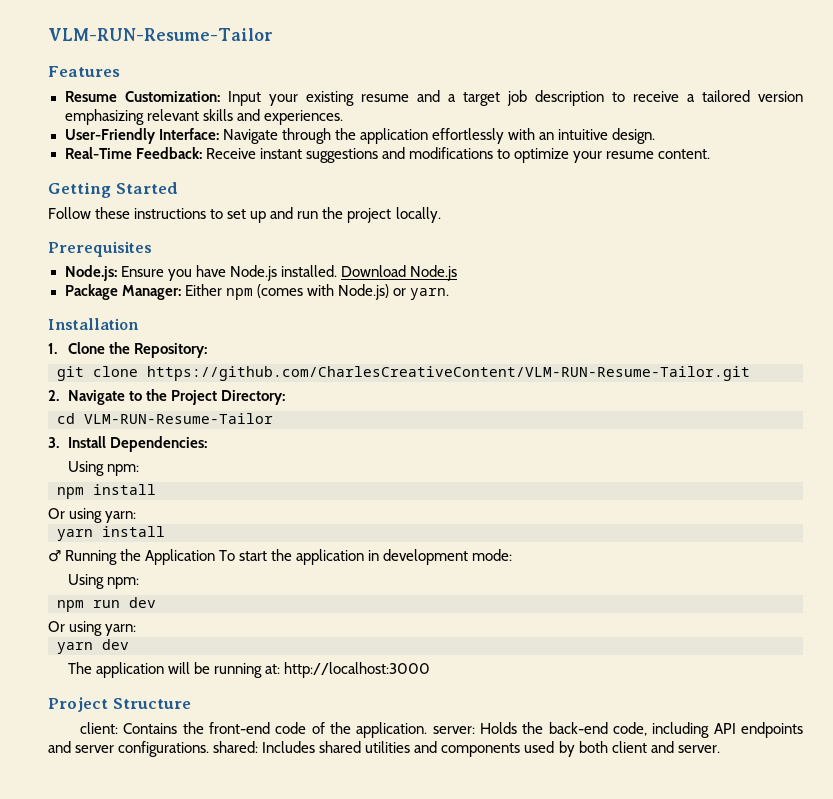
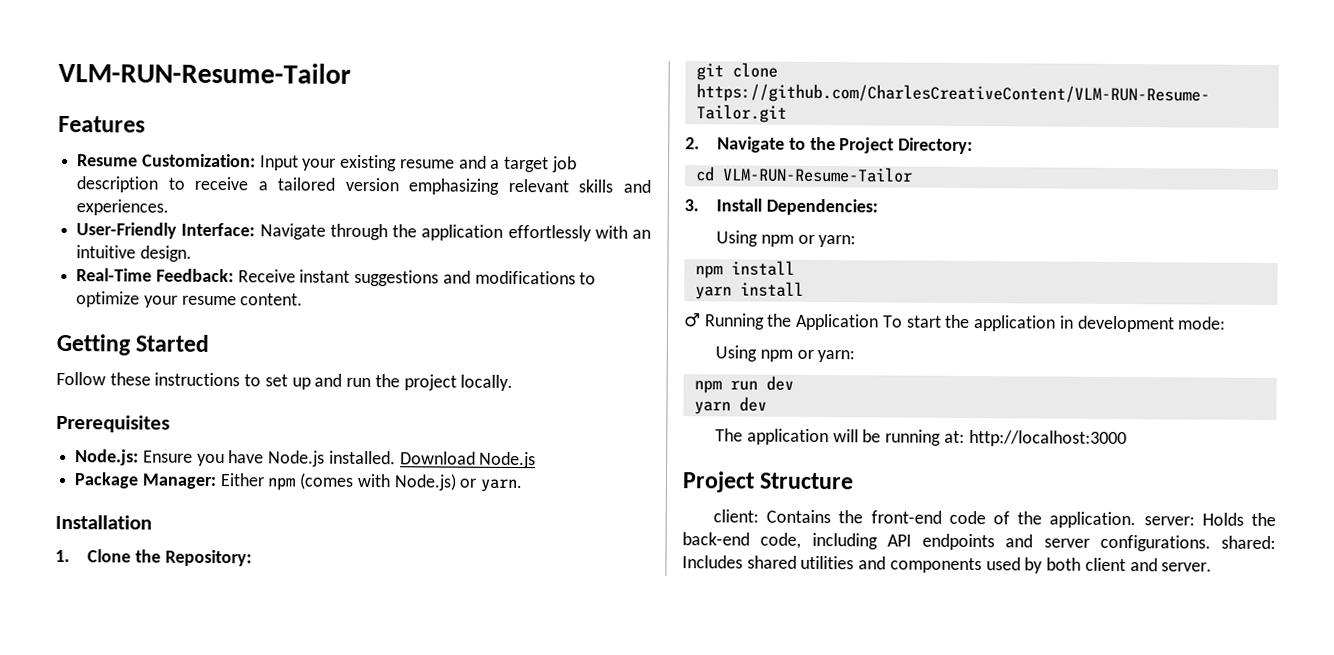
  3. Install Dependencies:
- Using npm:
+ Using npm or yarn:
  npm install
- Or using yarn:
  ♂ Running the Application To start the application in development mode:
- Using npm:
+ Using npm or yarn:
  npm run dev
- Or using yarn:

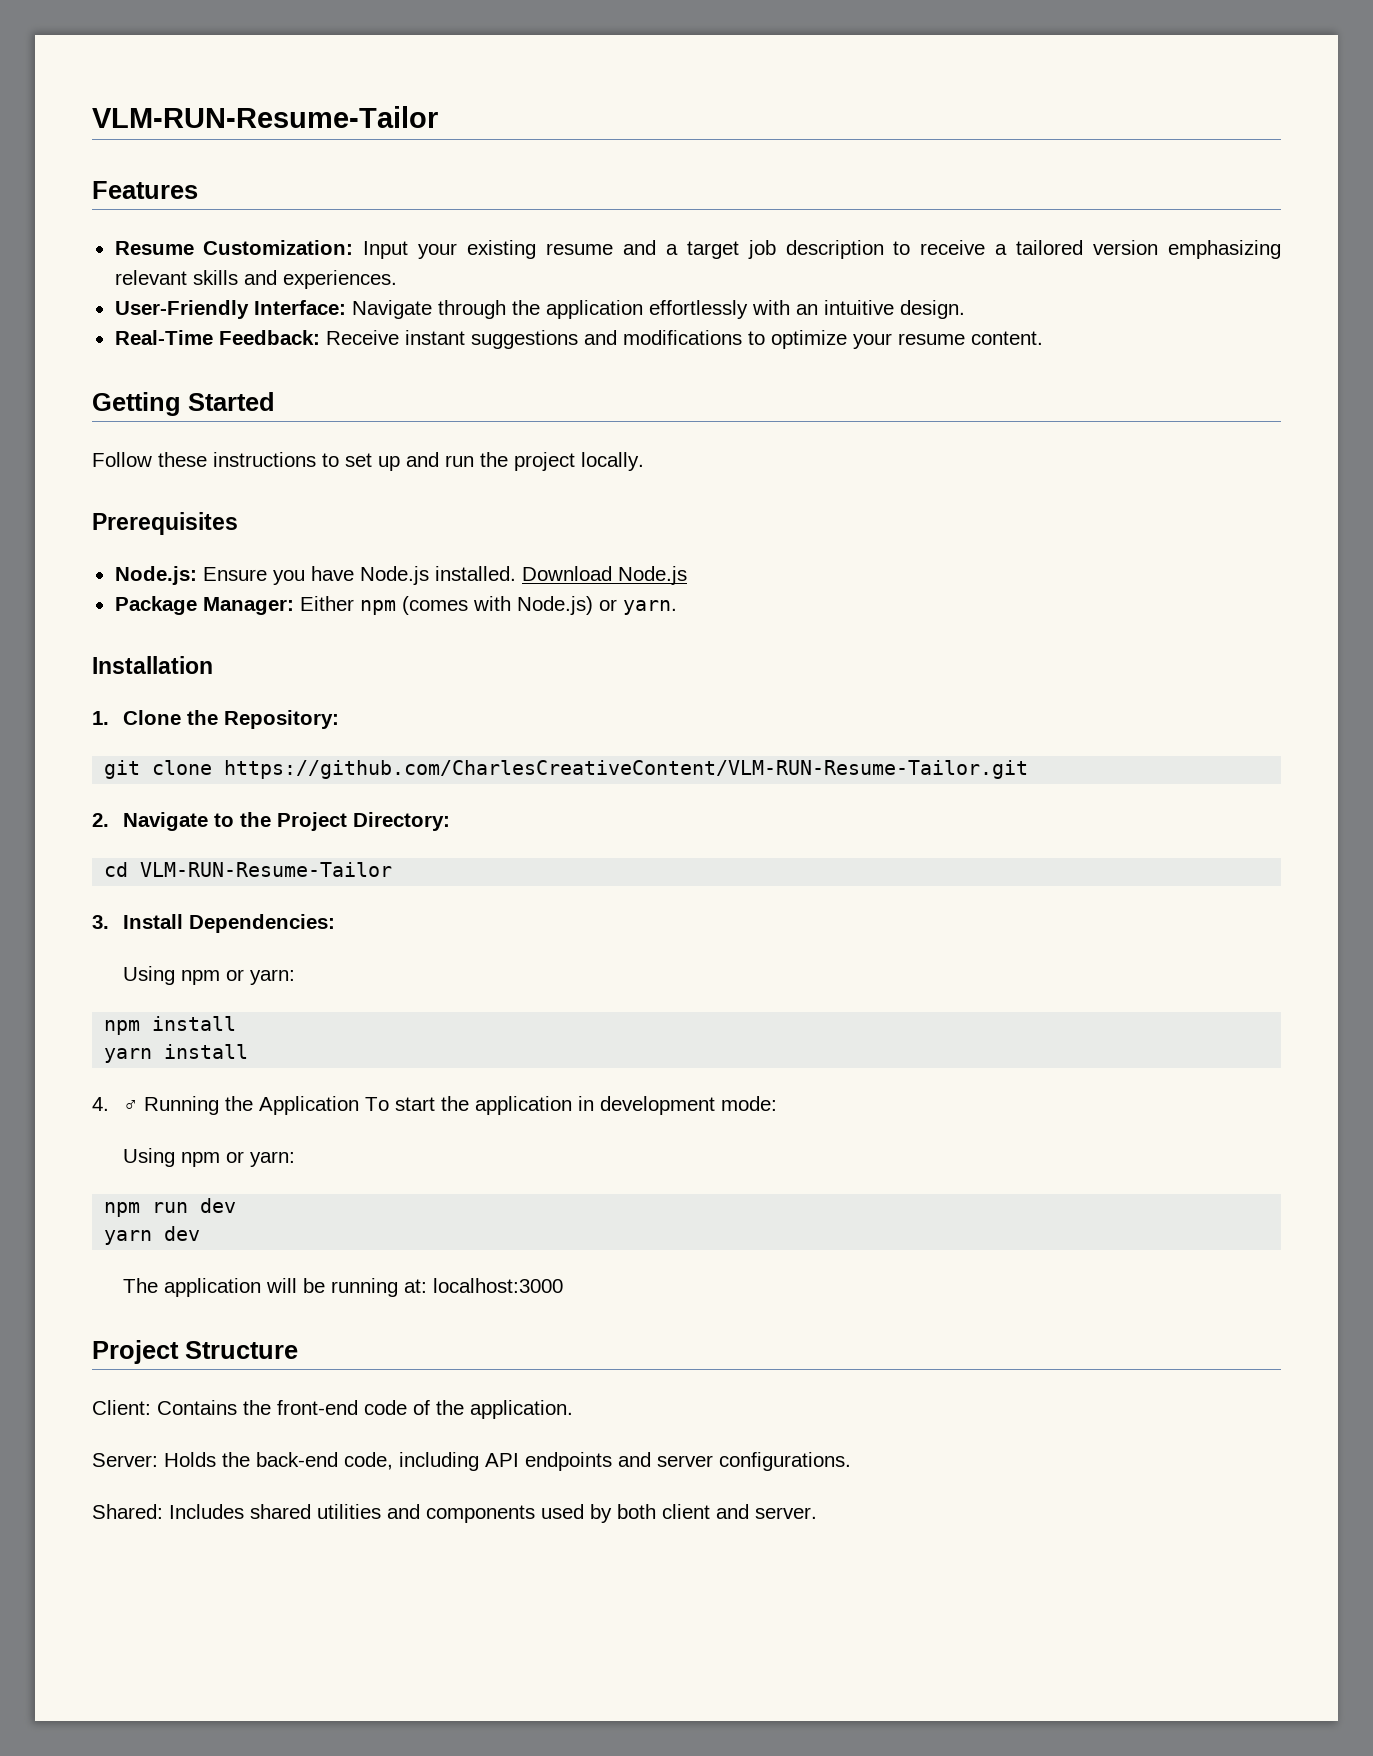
- ♂ Running the Application To start the application in development mode:
+ 4. ♂ Running the Application To start the application in development mode:
- The application will be running at: http://localhost:3000
+ The application will be running at: localhost:3000
- client: Contains the front-end code of the application. server: Holds the back-end code, including API endpoints and server configurations. shared: Includes shared utilities and components used by both client and server.
+ Client: Contains the front-end code of the application.
+ Server: Holds the back-end code, including API endpoints and server configurations.
+ Shared: Includes shared utilities and components used by both client and server.

